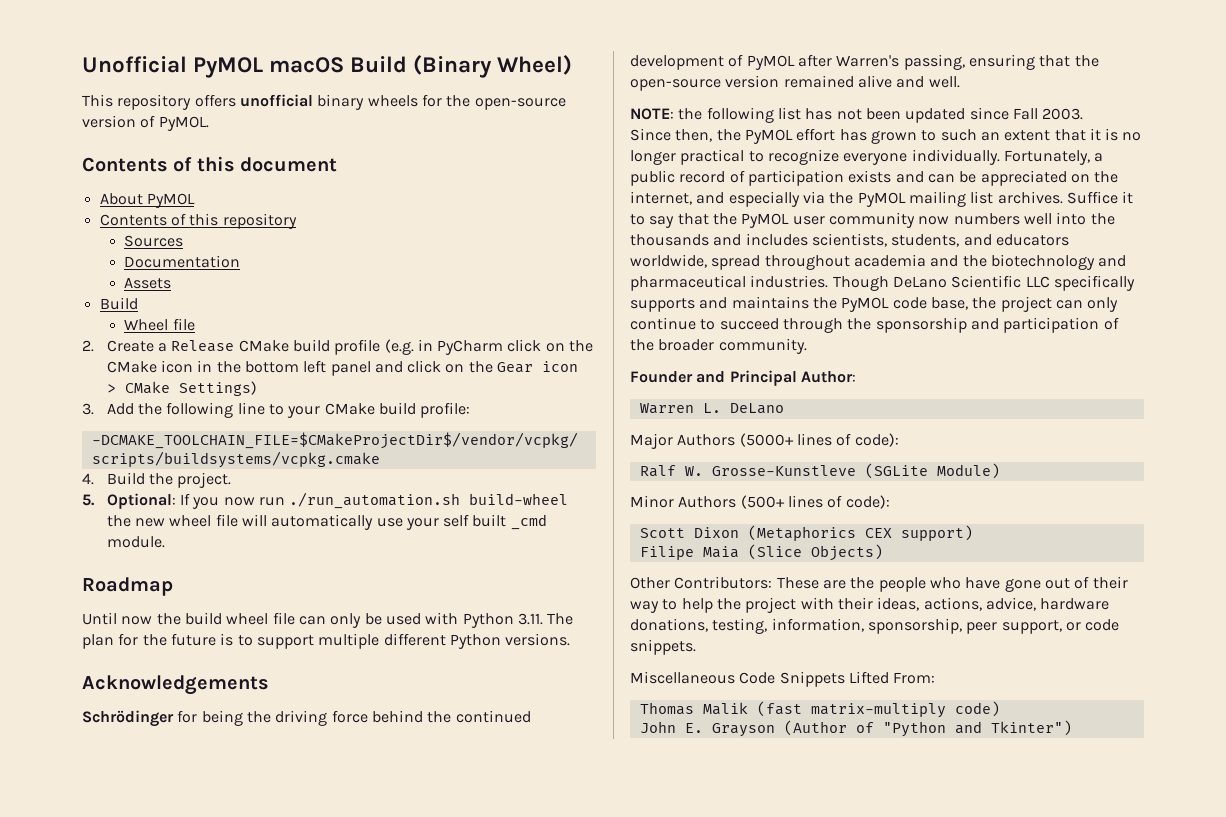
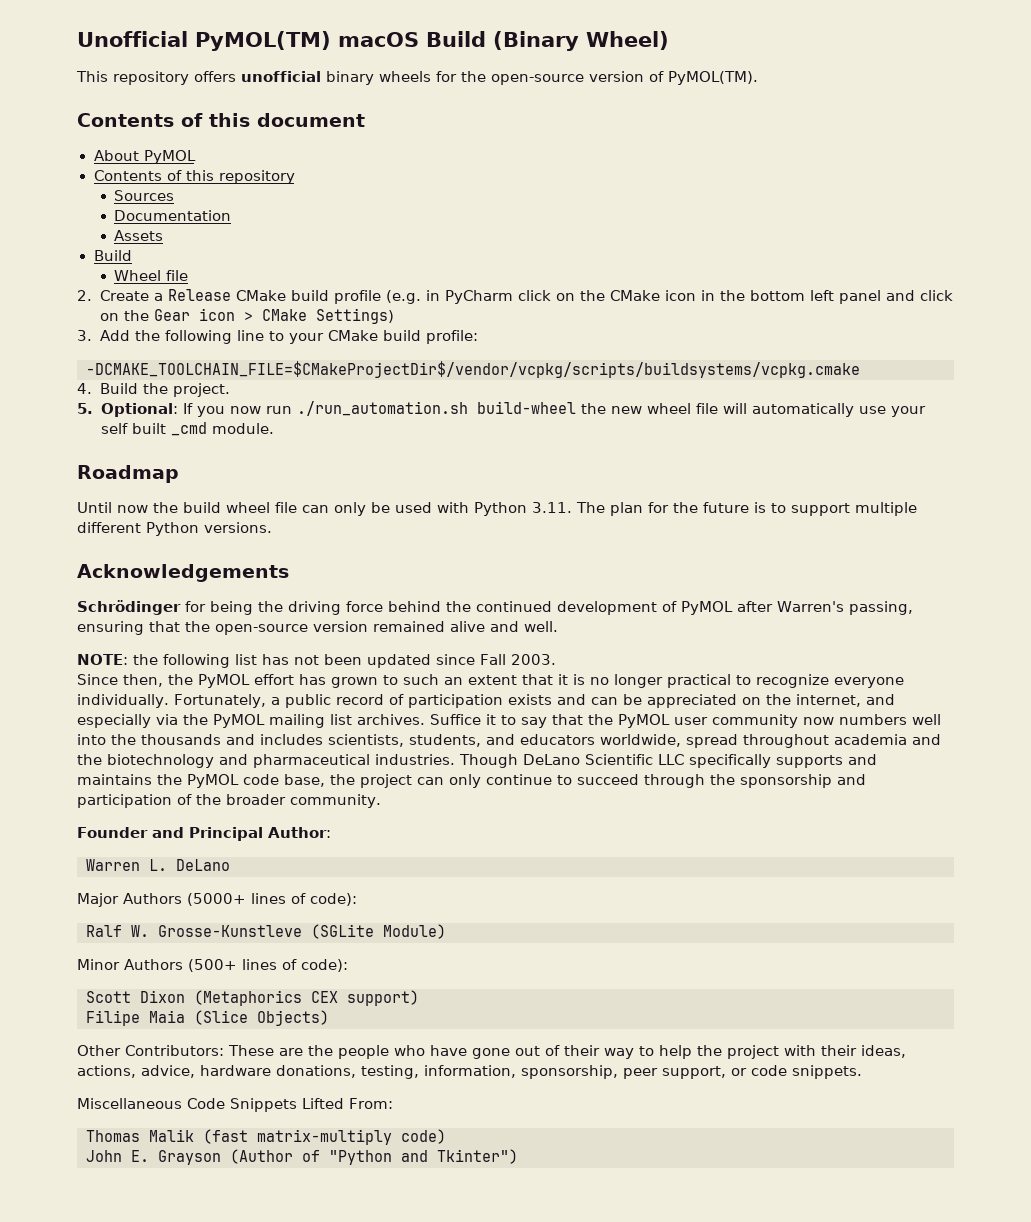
- Unofficial PyMOL macOS Build (Binary Wheel)
+ Unofficial PyMOL(TM) macOS Build (Binary Wheel)
- This repository offers unofficial binary wheels for the open-source version of PyMOL.
+ This repository offers unofficial binary wheels for the open-source version of PyMOL(TM).

